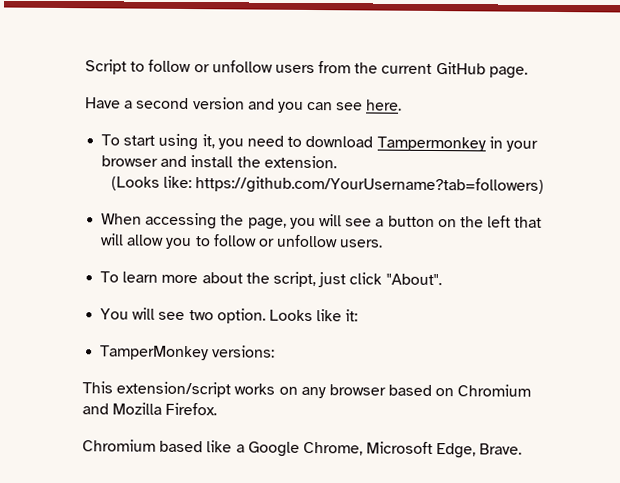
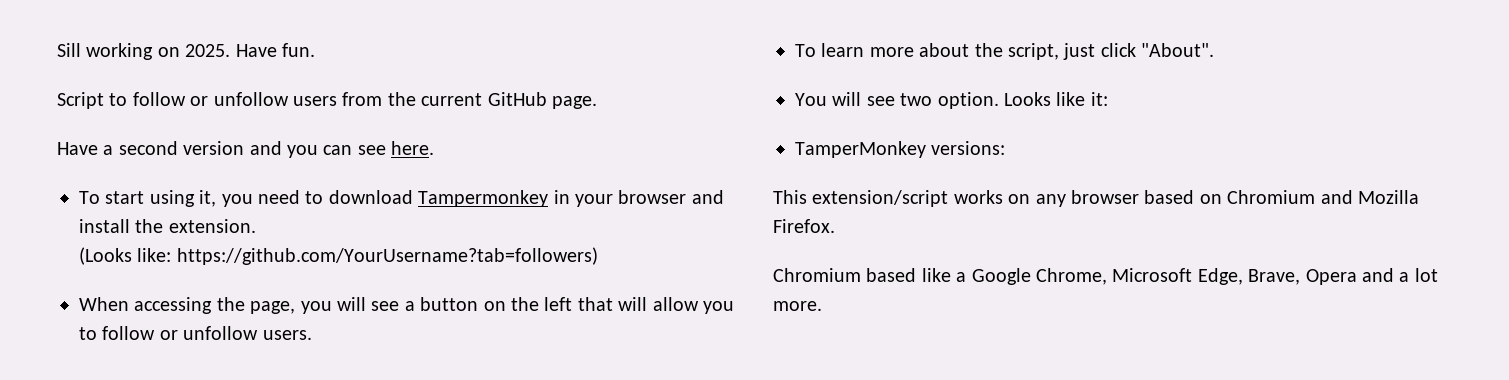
+ Sill working on 2025. Have fun.
- Chromium based like a Google Chrome, Microsoft Edge, Brave.
+ Chromium based like a Google Chrome, Microsoft Edge, Brave, Opera and a lot more.

